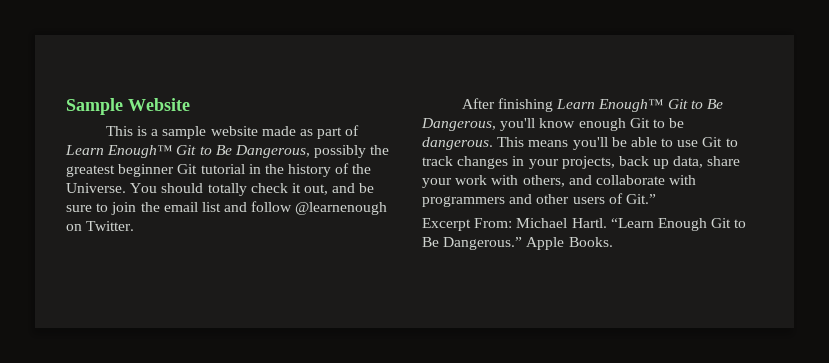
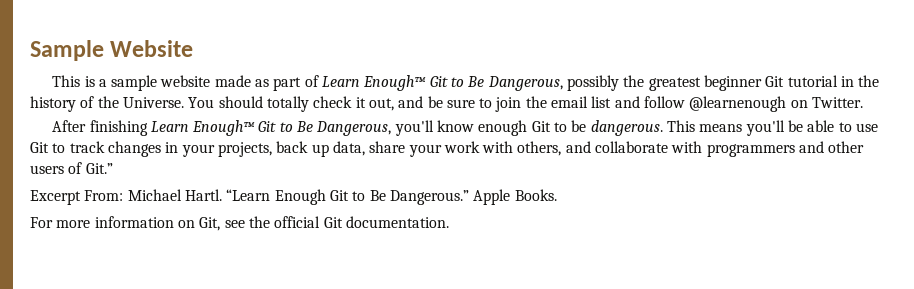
+ For more information on Git, see the official Git documentation.

